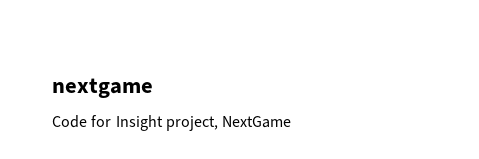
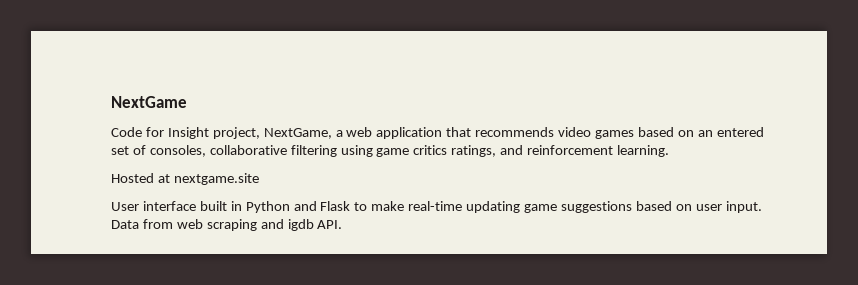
- nextgame
+ NextGame
- Code for Insight project, NextGame
+ Code for Insight project, NextGame, a web application that recommends video games based on an entered set of consoles, collaborative filtering using game critics ratings, and reinforcement learning.
+ Hosted at nextgame.site
+ User interface built in Python and Flask to make real-time updating game suggestions based on user input. Data from web scraping and igdb API.

